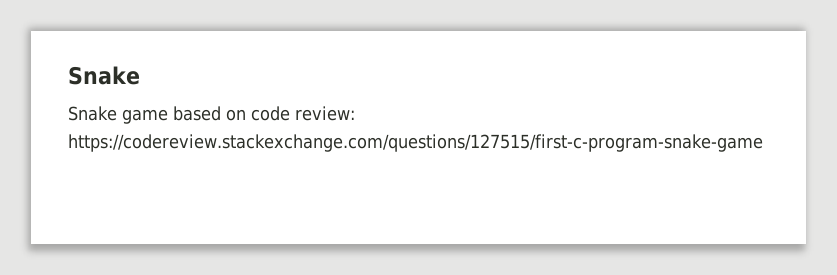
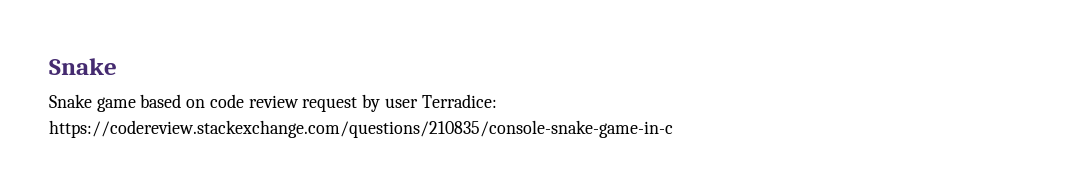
- Snake game based on code review: https://codereview.stackexchange.com/questions/127515/first-c-program-snake-game
+ Snake game based on code review request by user Terradice: https://codereview.stackexchange.com/questions/210835/console-snake-game-in-c

